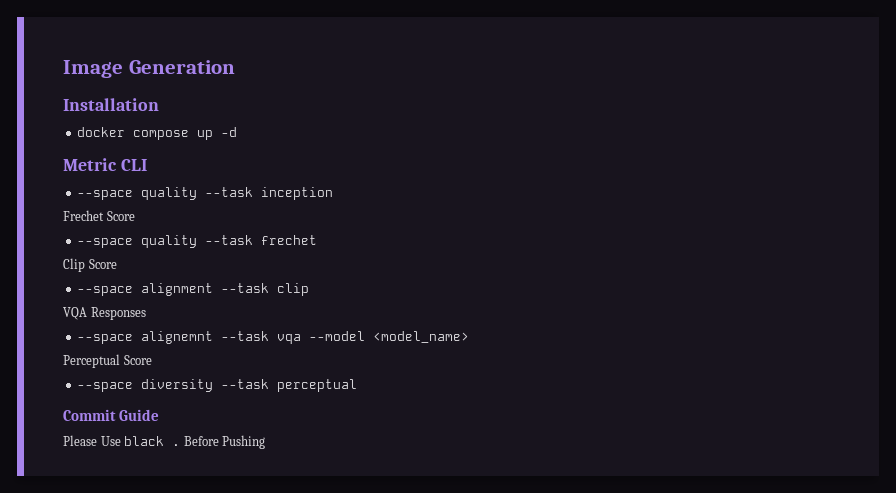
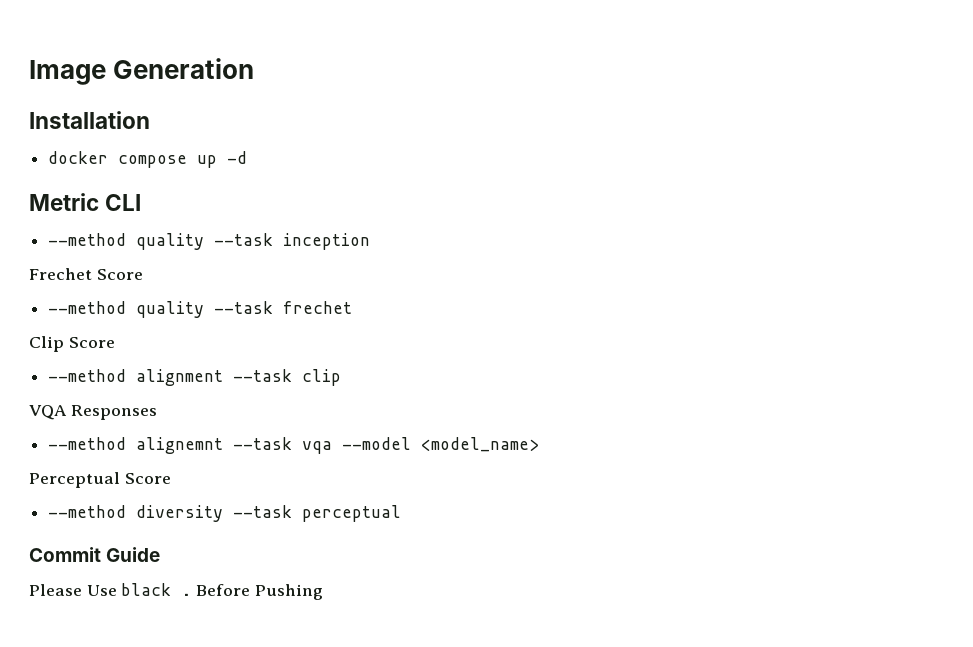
- --space quality --task inception
+ --method quality --task inception
- --space quality --task frechet
+ --method quality --task frechet
- --space alignment --task clip
+ --method alignment --task clip
- --space alignemnt --task vqa --model <model_name>
+ --method alignemnt --task vqa --model <model_name>
- --space diversity --task perceptual
+ --method diversity --task perceptual

